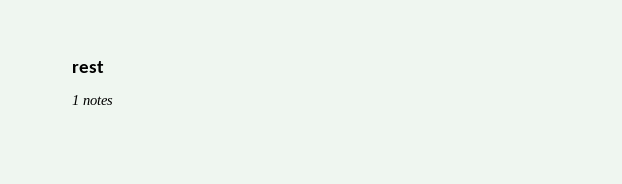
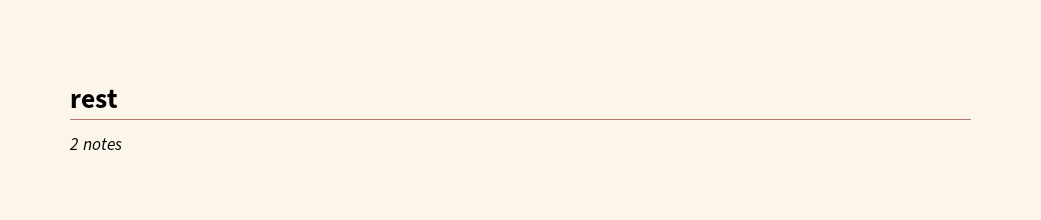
- 1 notes
+ 2 notes

